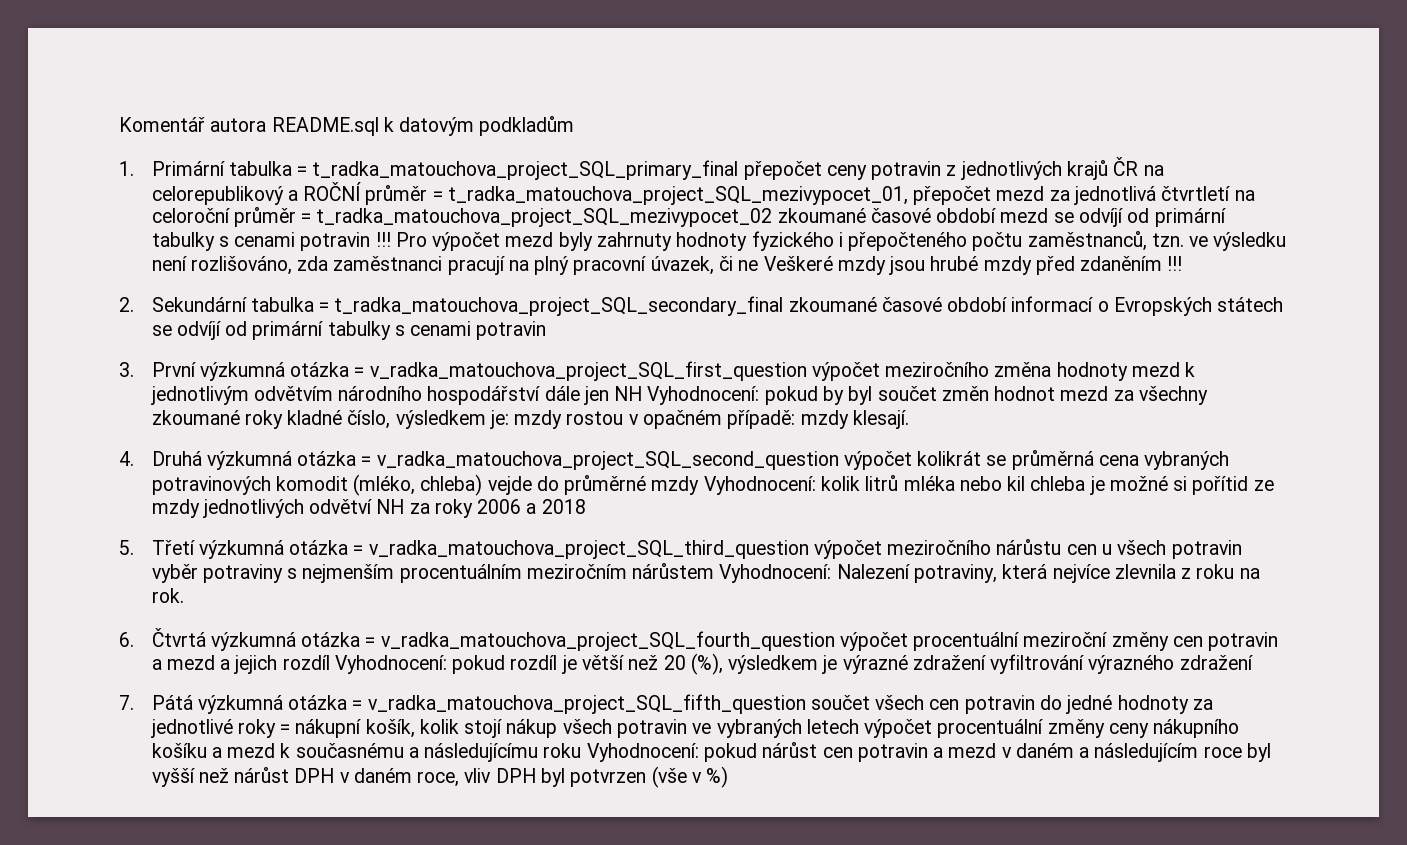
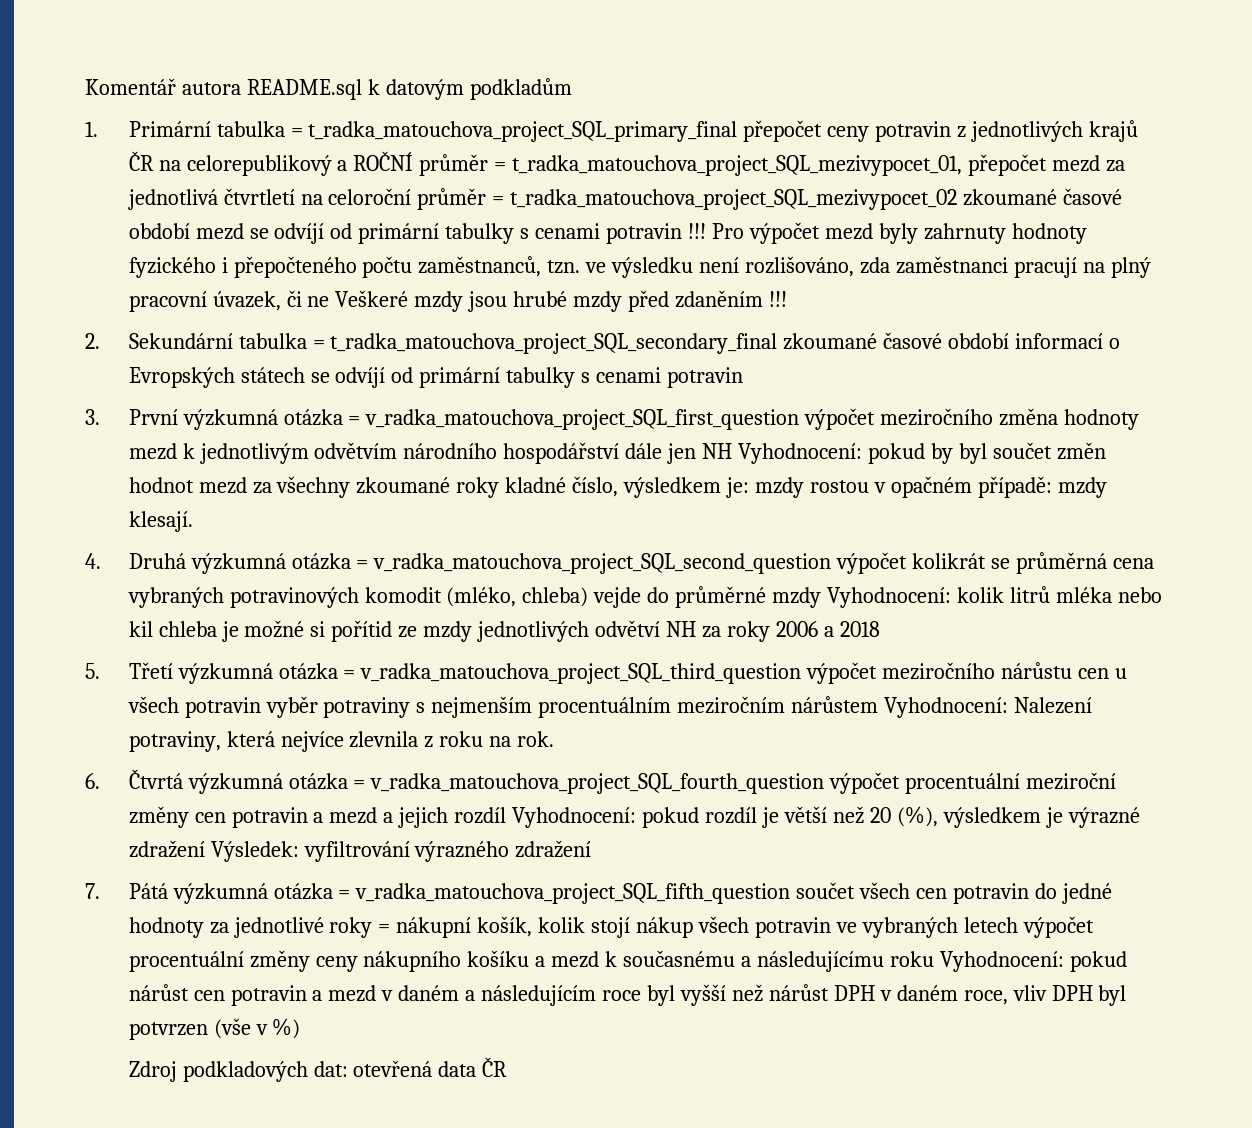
- 6. Čtvrtá výzkumná otázka = v_radka_matouchova_project_SQL_fourth_question výpočet procentuální meziroční změny cen potravin a mezd a jejich rozdíl Vyhodnocení: pokud rozdíl je větší než 20 (%), výsledkem je výrazné zdražení vyfiltrování výrazného zdražení
+ 6. Čtvrtá výzkumná otázka = v_radka_matouchova_project_SQL_fourth_question výpočet procentuální meziroční změny cen potravin a mezd a jejich rozdíl Vyhodnocení: pokud rozdíl je větší než 20 (%), výsledkem je výrazné zdražení Výsledek: vyfiltrování výrazného zdražení
+ Zdroj podkladových dat: otevřená data ČR

